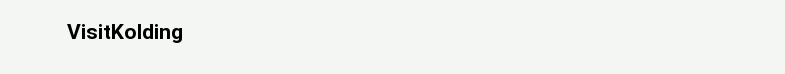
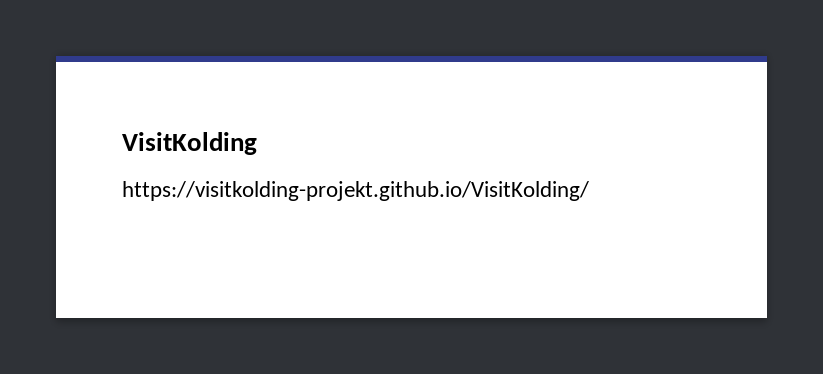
+ https://visitkolding-projekt.github.io/VisitKolding/

